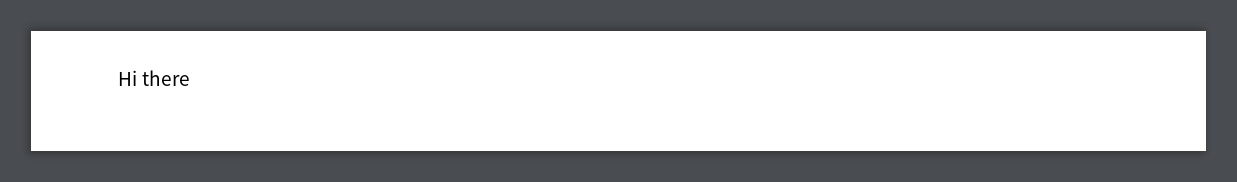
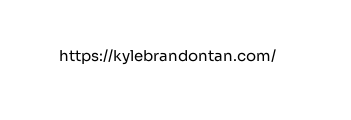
- Hi there
+ https://kylebrandontan.com/

